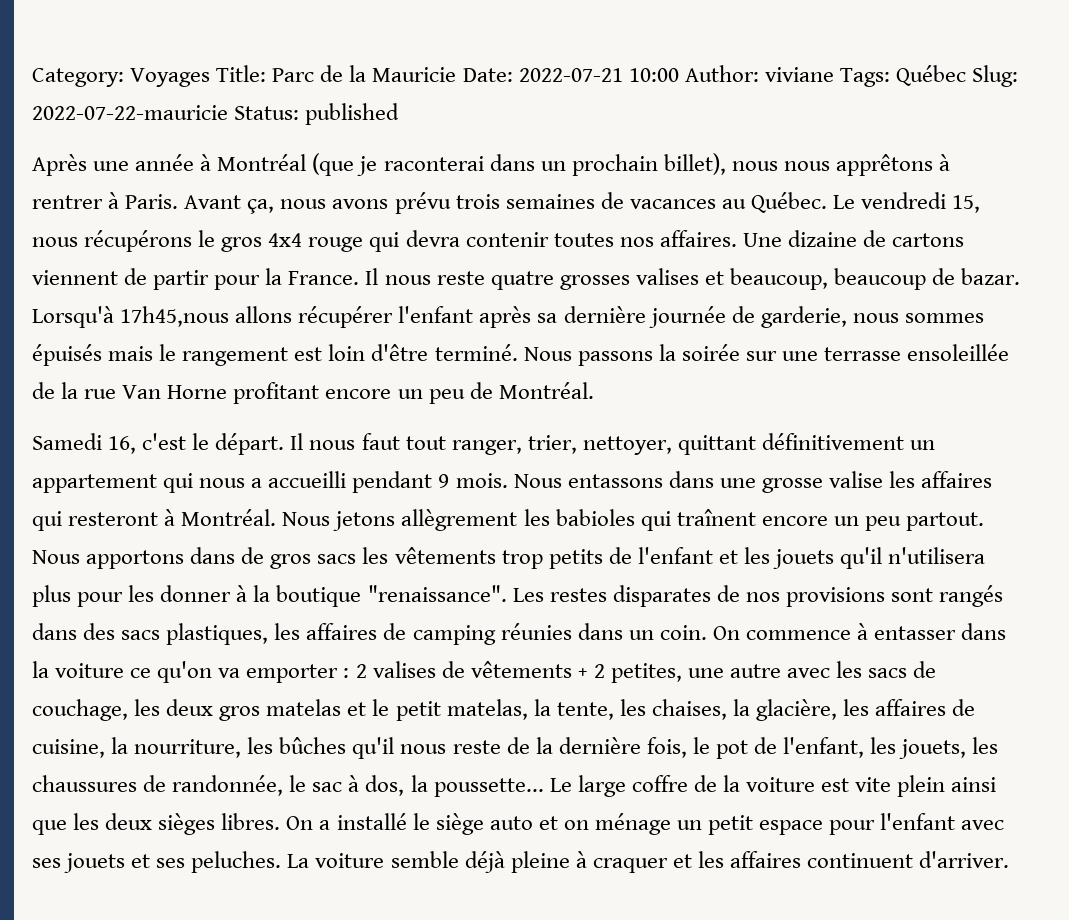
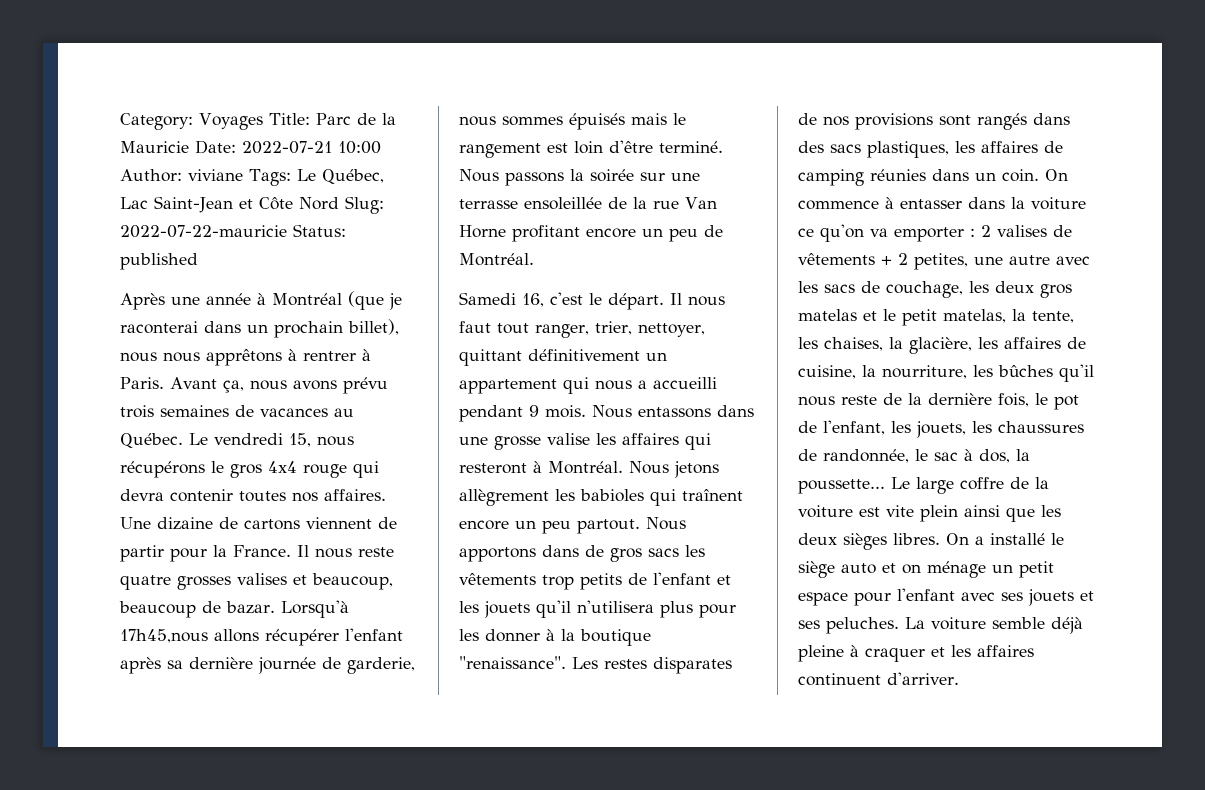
- Category: Voyages Title: Parc de la Mauricie Date: 2022-07-21 10:00 Author: viviane Tags: Québec Slug: 2022-07-22-mauricie Status: published
+ Category: Voyages Title: Parc de la Mauricie Date: 2022-07-21 10:00 Author: viviane Tags: Le Québec, Lac Saint-Jean et Côte Nord Slug: 2022-07-22-mauricie Status: published

